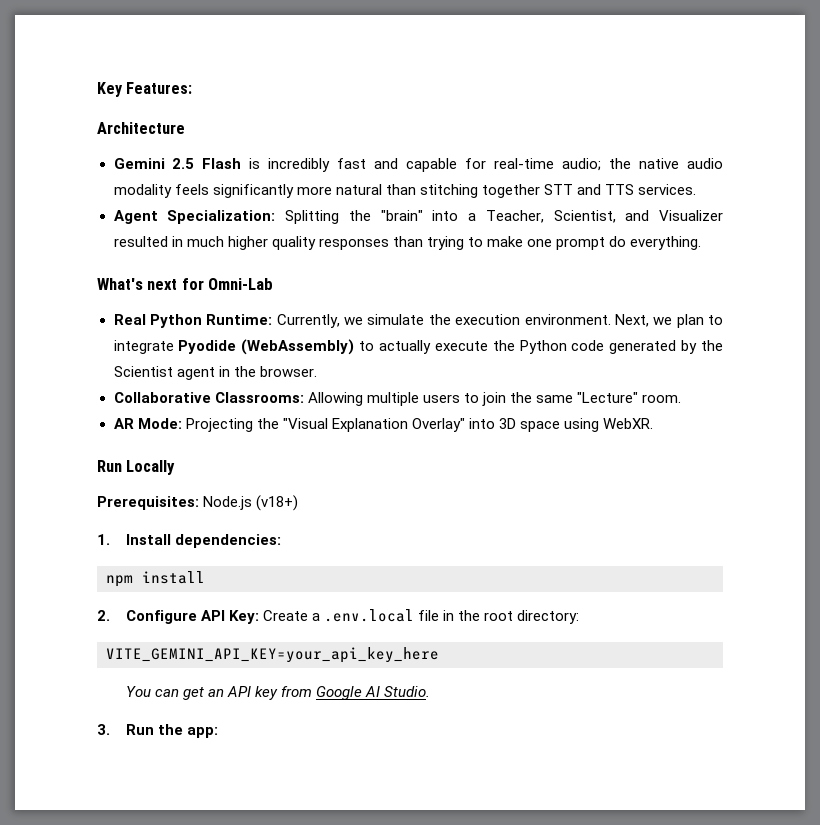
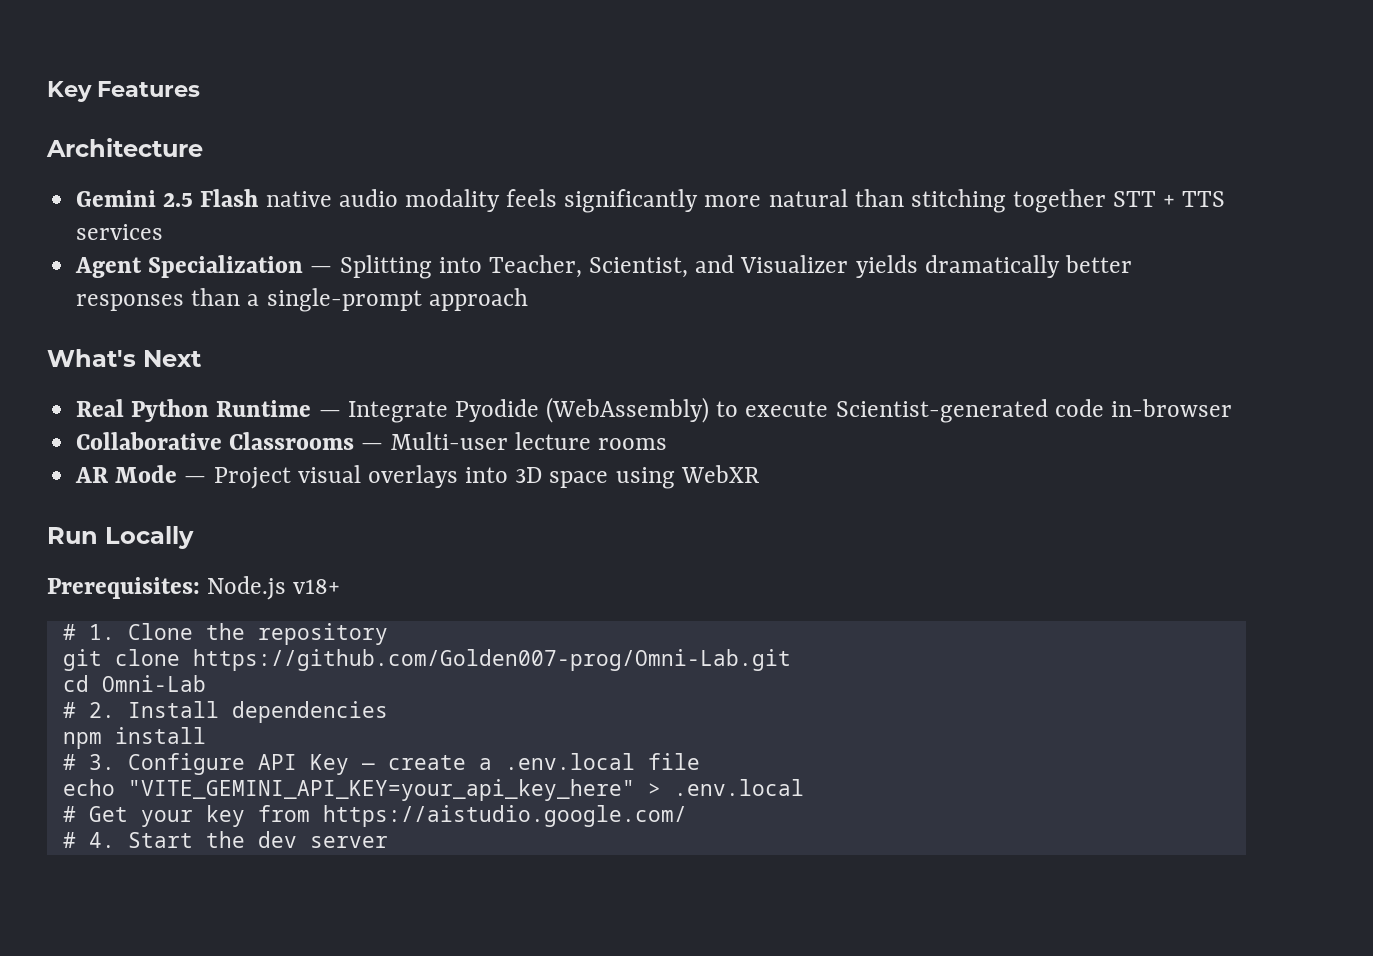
- Key Features:
+ Key Features
- Gemini 2.5 Flash is incredibly fast and capable for real-time audio; the native audio modality feels significantly more natural than stitching together STT and TTS services.
- Agent Specialization: Splitting the "brain" into a Teacher, Scientist, and Visualizer resulted in much higher quality responses than trying to make one prompt do everything.
- What's next for Omni-Lab
- Real Python Runtime: Currently, we simulate the execution environment. Next, we plan to integrate Pyodide (WebAssembly) to actually execute the Python code generated by the Scientist agent in the browser.
- Collaborative Classrooms: Allowing multiple users to join the same "Lecture" room.
- AR Mode: Projecting the "Visual Explanation Overlay" into 3D space using WebXR.
+ Gemini 2.5 Flash native audio modality feels significantly more natural than stitching together STT + TTS services
+ Agent Specialization — Splitting into Teacher, Scientist, and Visualizer yields dramatically better responses than a single-prompt approach
+ What's Next
+ Real Python Runtime — Integrate Pyodide (WebAssembly) to execute Scientist-generated code in-browser
+ Collaborative Classrooms — Multi-user lecture rooms
+ AR Mode — Project visual overlays into 3D space using WebXR
- Prerequisites: Node.js (v18+)
- 1. Install dependencies:
+ Prerequisites: Node.js v18+
+ # 1. Clone the repository
+ git clone https://github.com/Golden007-prog/Omni-Lab.git
+ cd Omni-Lab
+ # 2. Install dependencies
  npm install
- 2. Configure API Key: Create a .env.local file in the root directory:
- VITE_GEMINI_API_KEY=your_api_key_here
- You can get an API key from Google AI Studio.
- 3. Run the app:
+ # 3. Configure API Key — create a .env.local file
+ echo "VITE_GEMINI_API_KEY=your_api_key_here" > .env.local
+ # Get your key from https://aistudio.google.com/
+ # 4. Start the dev server

